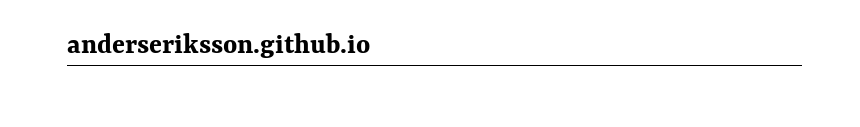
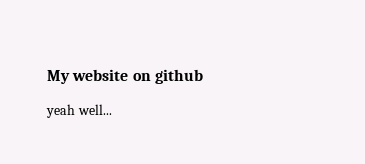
- anderseriksson.github.io
+ My website on github
+ yeah well...

